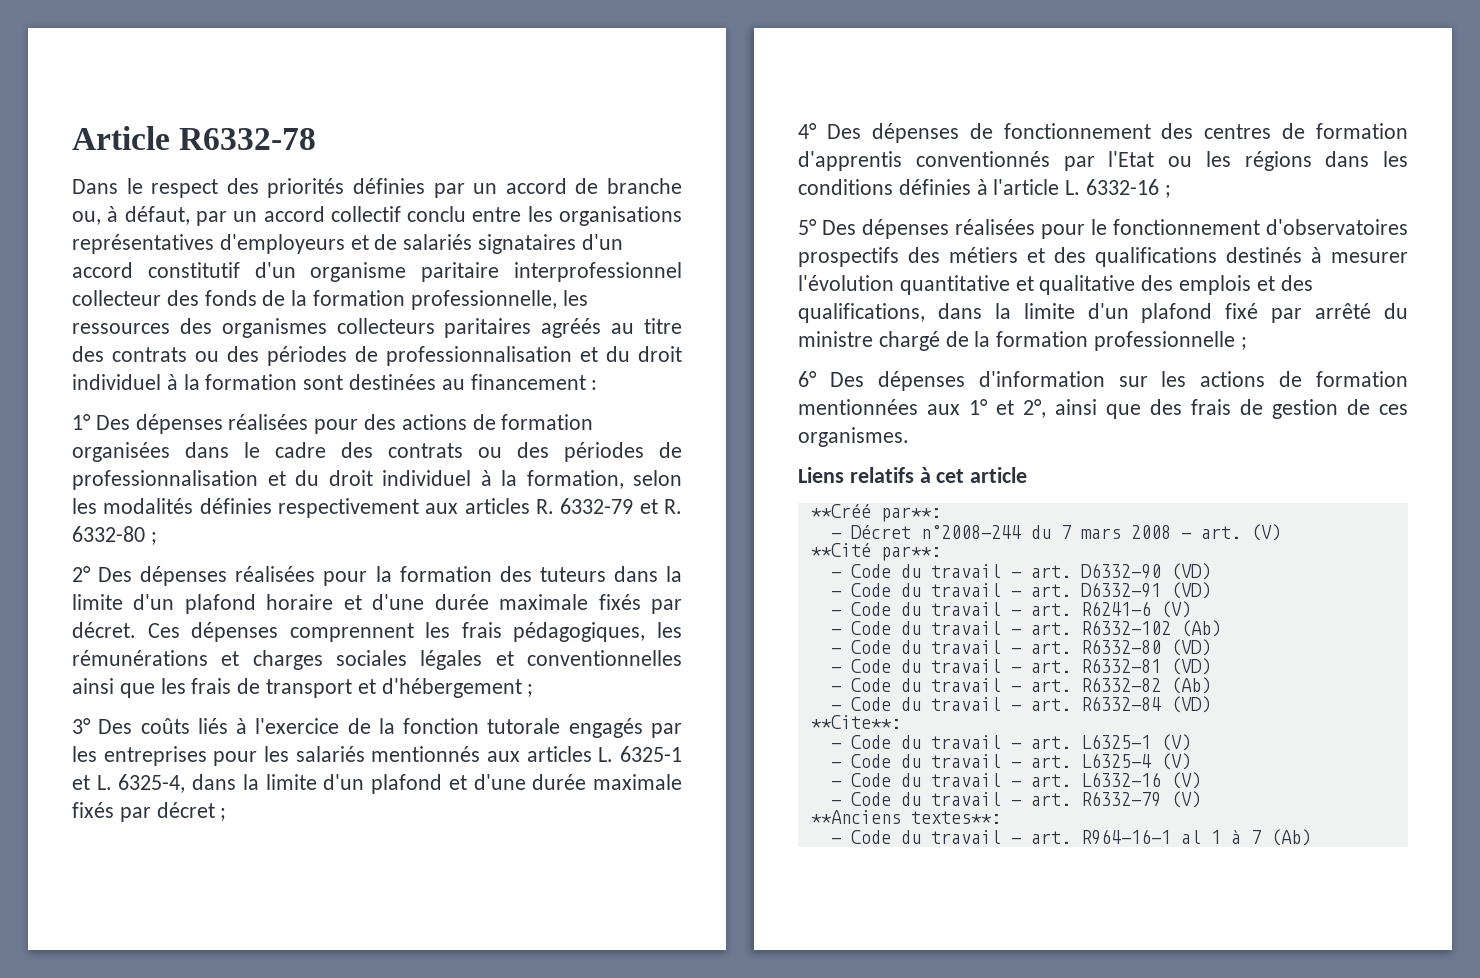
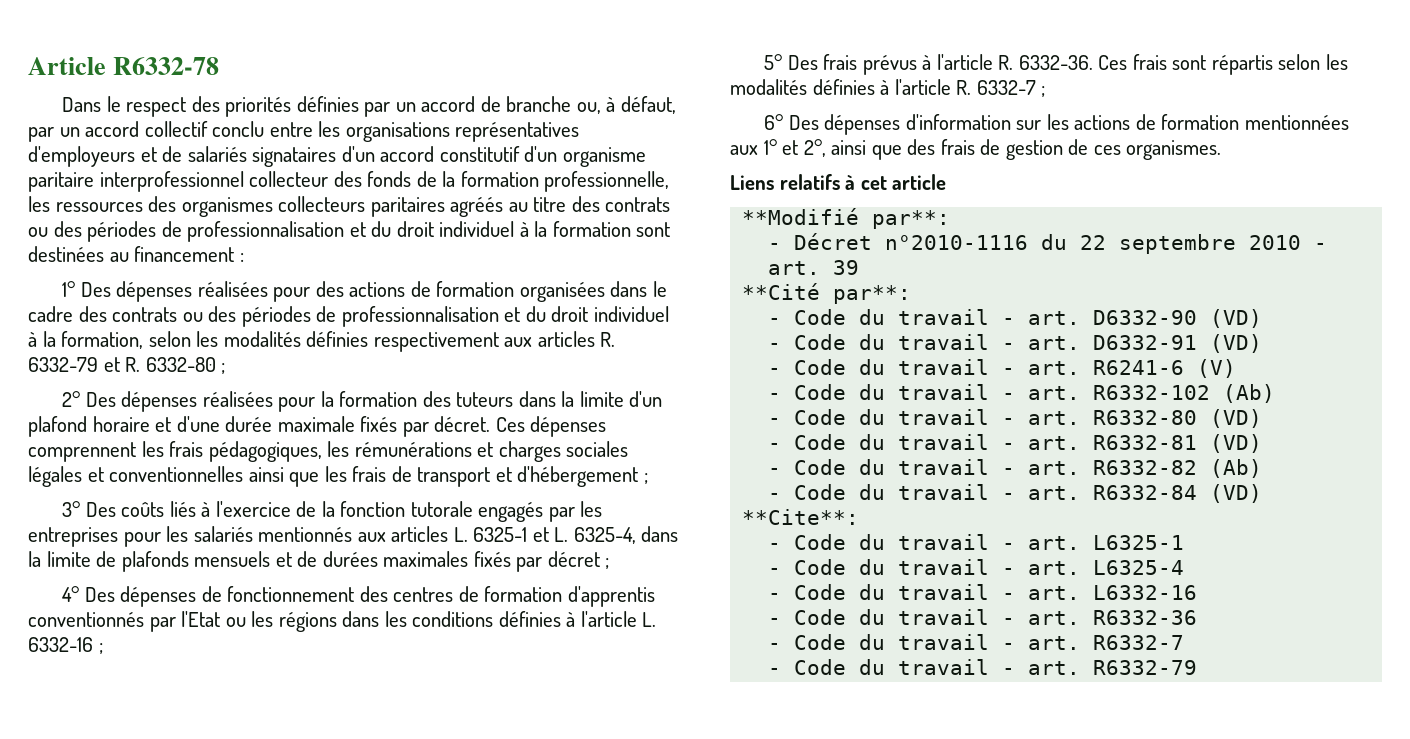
- 3° Des coûts liés à l'exercice de la fonction tutorale engagés par les entreprises pour les salariés mentionnés aux articles L. 6325-1 et L. 6325-4, dans la limite d'un plafond et d'une durée maximale fixés par décret ;
+ 3° Des coûts liés à l'exercice de la fonction tutorale engagés par les entreprises pour les salariés mentionnés aux articles L. 6325-1 et L. 6325-4, dans la limite de plafonds mensuels et de durées maximales fixés par décret ;
- 5° Des dépenses réalisées pour le fonctionnement d'observatoires prospectifs des métiers et des qualifications destinés à mesurer l'évolution quantitative et qualitative des emplois et des qualifications, dans la limite d'un plafond fixé par arrêté du ministre chargé de la formation professionnelle ;
+ 5° Des frais prévus à l'article R. 6332-36. Ces frais sont répartis selon les modalités définies à l'article R. 6332-7 ;
- **Créé par**:
+ **Modifié par**:
- - Décret n°2008-244 du 7 mars 2008 - art. (V)
+ - Décret n°2010-1116 du 22 septembre 2010 - art. 39
- - Code du travail - art. L6325-1 (V)
+ - Code du travail - art. L6325-1
- - Code du travail - art. L6325-4 (V)
+ - Code du travail - art. L6325-4
- - Code du travail - art. L6332-16 (V)
+ - Code du travail - art. L6332-16
+ - Code du travail - art. R6332-36
+ - Code du travail - art. R6332-7
- - Code du travail - art. R6332-79 (V)
- **Anciens textes**:
- - Code du travail - art. R964-16-1 al 1 à 7 (Ab)
+ - Code du travail - art. R6332-79

